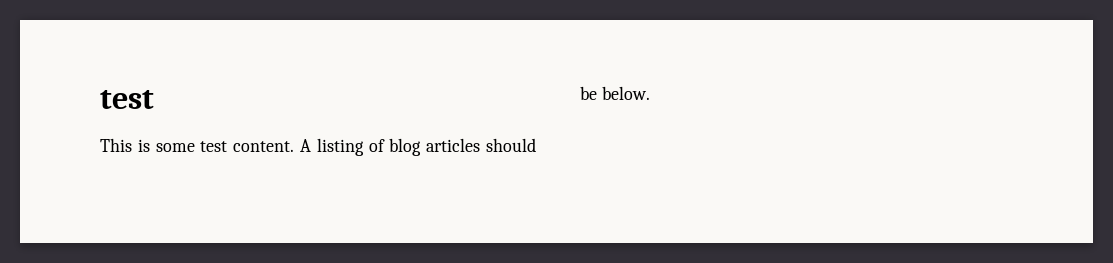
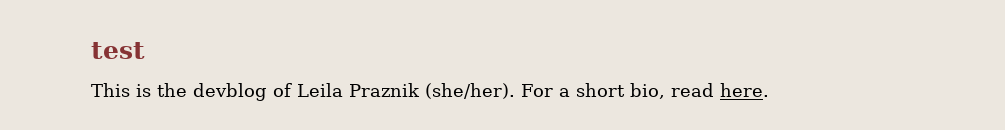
- This is some test content. A listing of blog articles should be below.
+ This is the devblog of Leila Praznik (she/her). For a short bio, read here.

